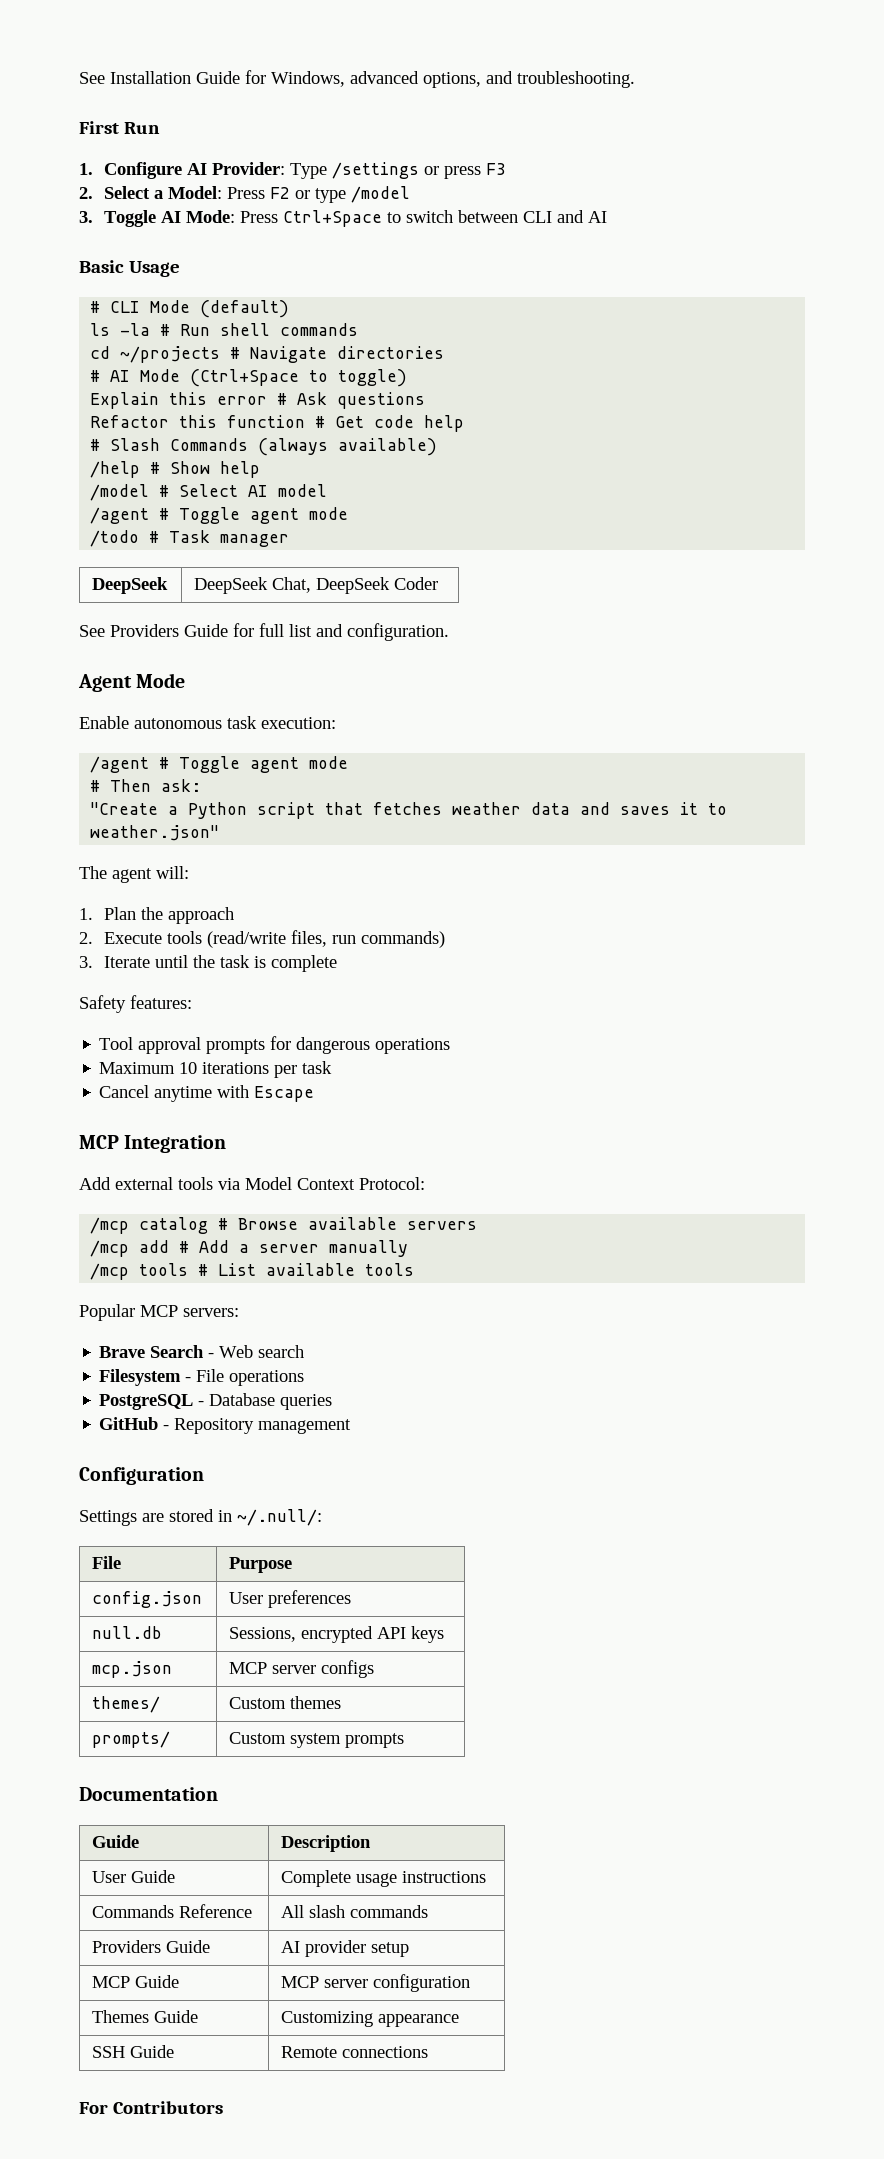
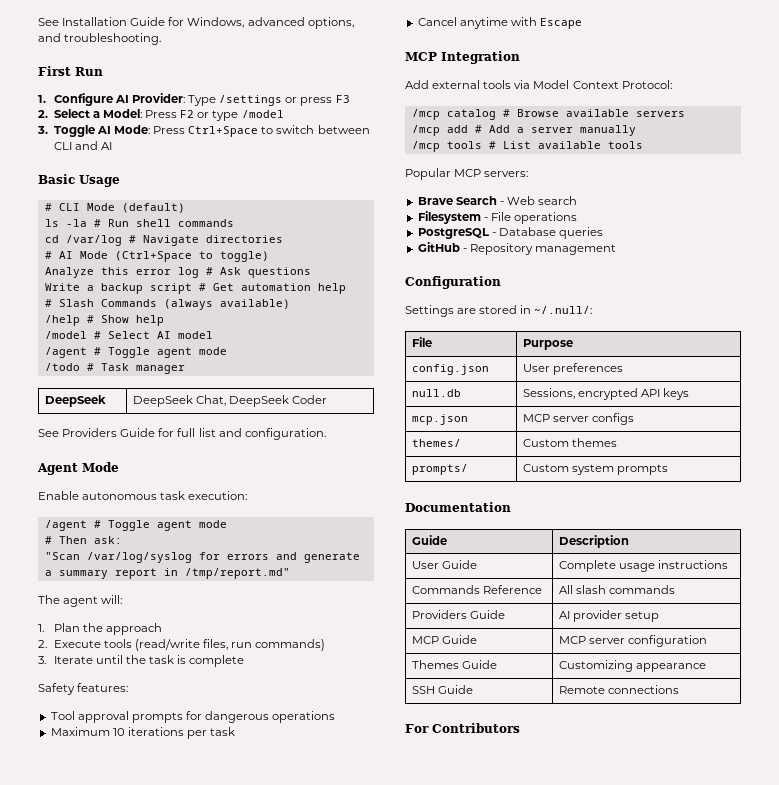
- cd ~/projects # Navigate directories
+ cd /var/log # Navigate directories
- Explain this error # Ask questions
+ Analyze this error log # Ask questions
- Refactor this function # Get code help
+ Write a backup script # Get automation help
- "Create a Python script that fetches weather data and saves it to weather.json"
+ "Scan /var/log/syslog for errors and generate a summary report in /tmp/report.md"

